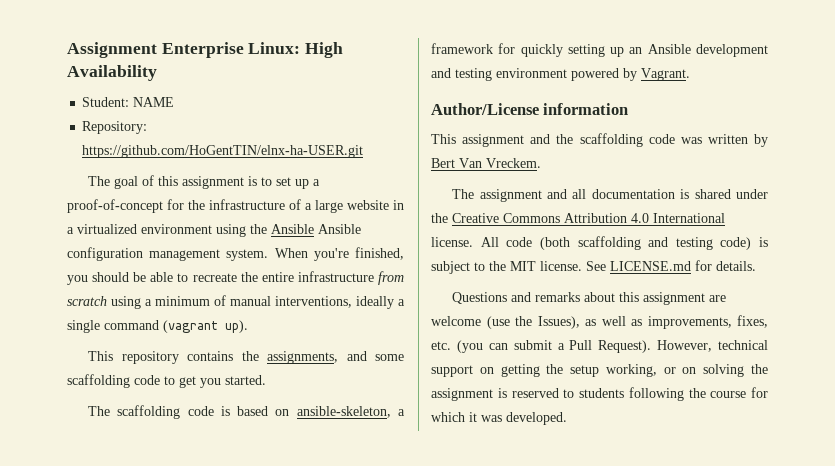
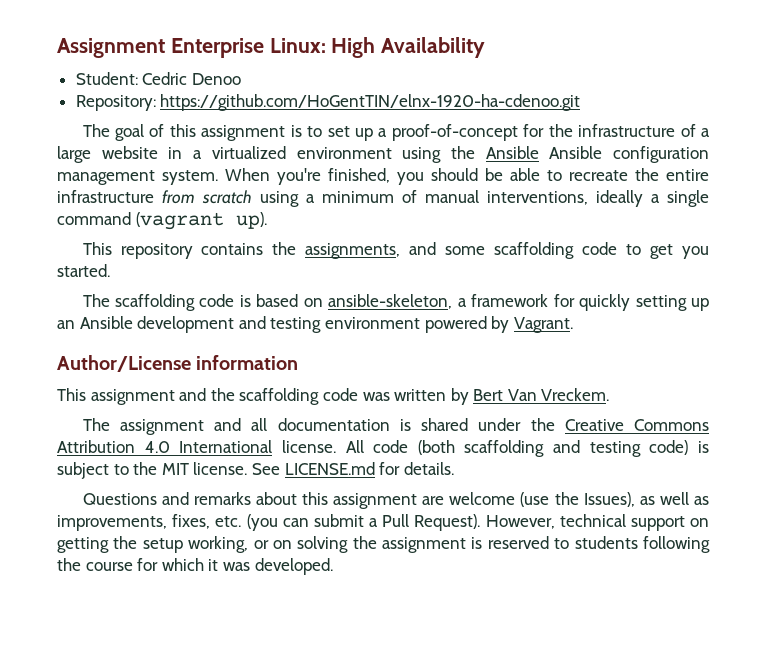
- Student: NAME
+ Student: Cedric Denoo
- Repository: https://github.com/HoGentTIN/elnx-ha-USER.git
+ Repository: https://github.com/HoGentTIN/elnx-1920-ha-cdenoo.git

